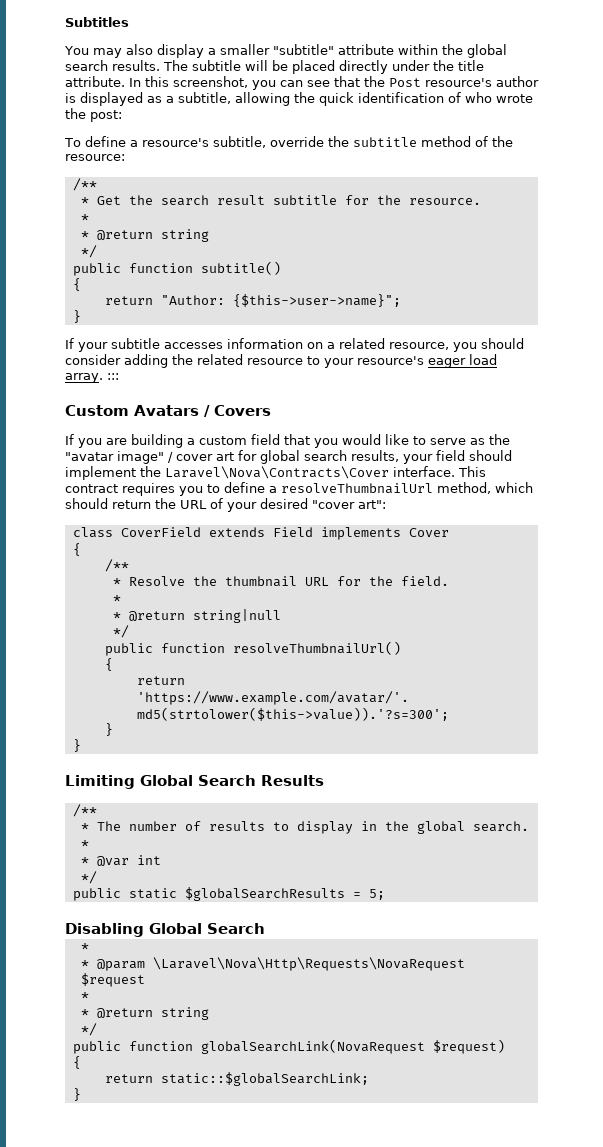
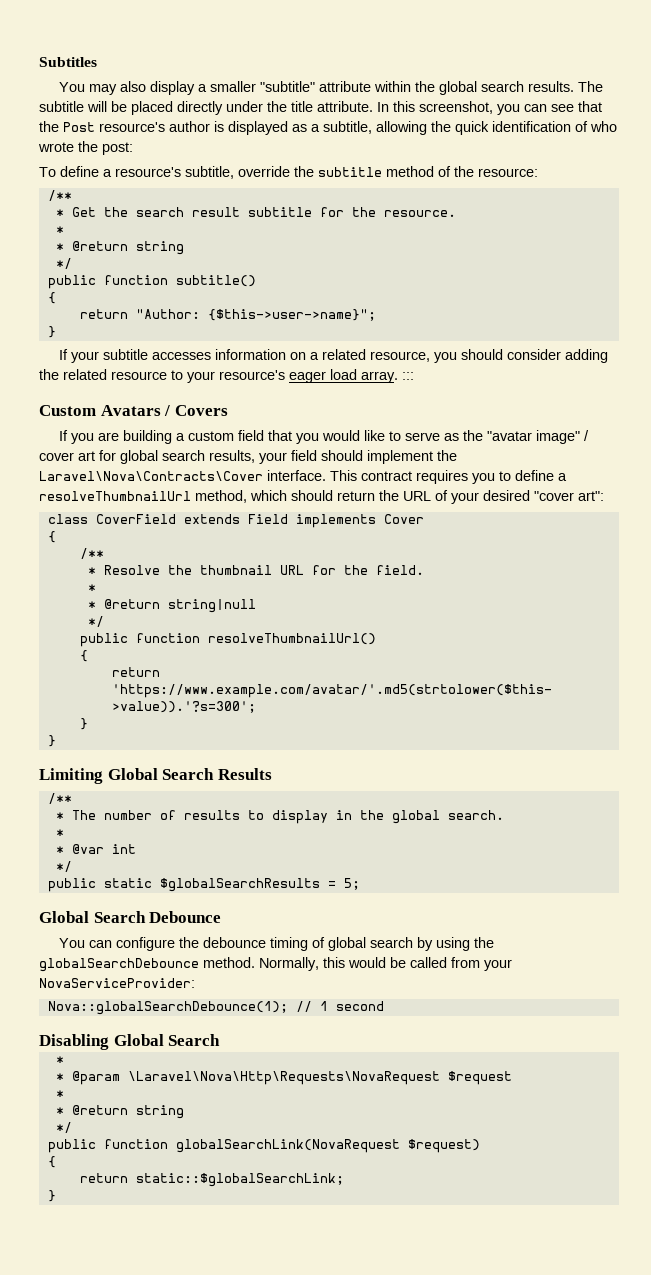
+ Global Search Debounce
+ You can configure the debounce timing of global search by using the globalSearchDebounce method. Normally, this would be called from your NovaServiceProvider:
+ Nova::globalSearchDebounce(1); // 1 second

